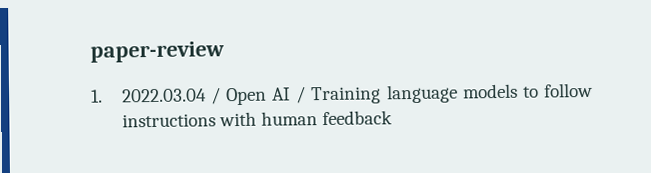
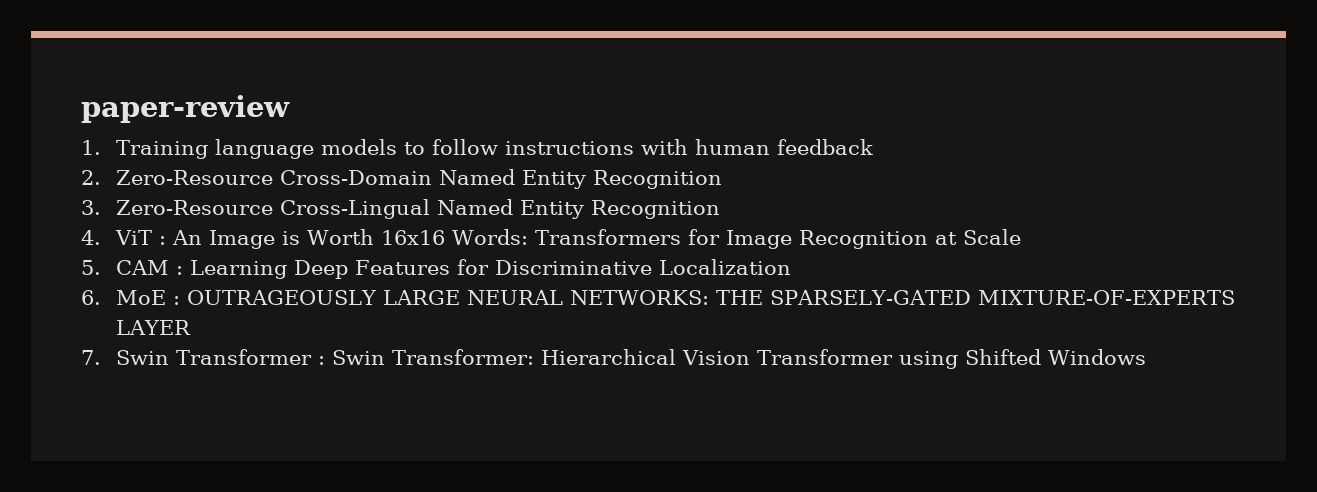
- 1. 2022.03.04 / Open AI / Training language models to follow instructions with human feedback
+ 1. Training language models to follow instructions with human feedback
+ 2. Zero-Resource Cross-Domain Named Entity Recognition
+ 3. Zero-Resource Cross-Lingual Named Entity Recognition
+ 4. ViT : An Image is Worth 16x16 Words: Transformers for Image Recognition at Scale
+ 5. CAM : Learning Deep Features for Discriminative Localization
+ 6. MoE : OUTRAGEOUSLY LARGE NEURAL NETWORKS: THE SPARSELY-GATED MIXTURE-OF-EXPERTS LAYER
+ 7. Swin Transformer : Swin Transformer: Hierarchical Vision Transformer using Shifted Windows

